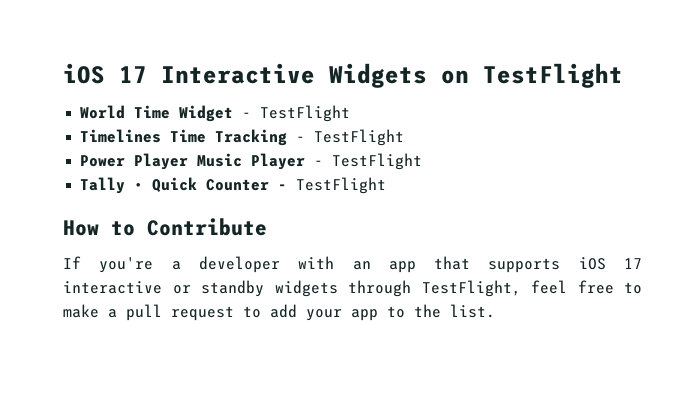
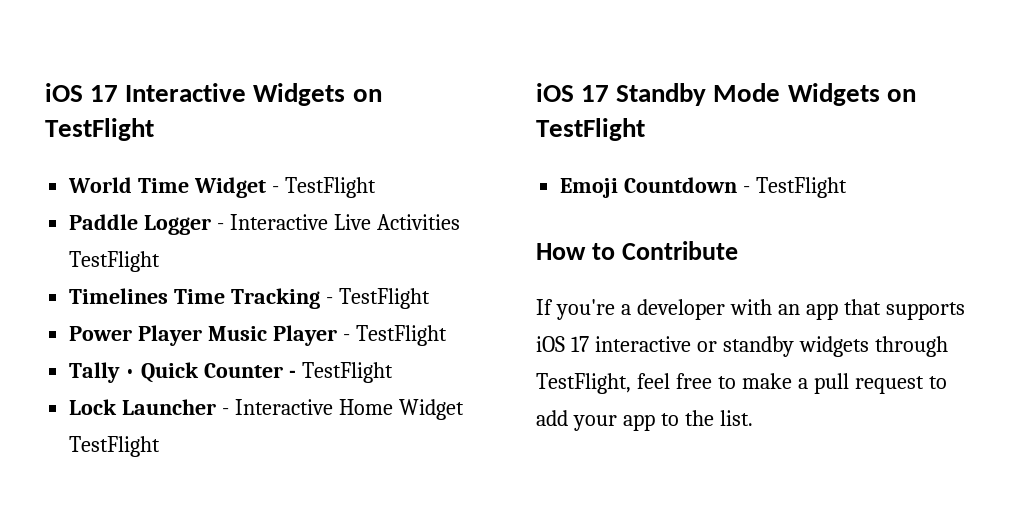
+ Paddle Logger - Interactive Live Activities TestFlight
+ Lock Launcher - Interactive Home Widget TestFlight
+ iOS 17 Standby Mode Widgets on TestFlight
+ Emoji Countdown - TestFlight

